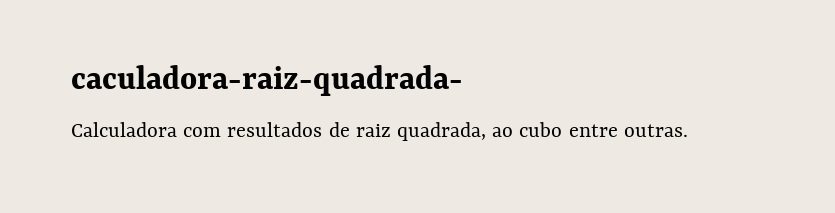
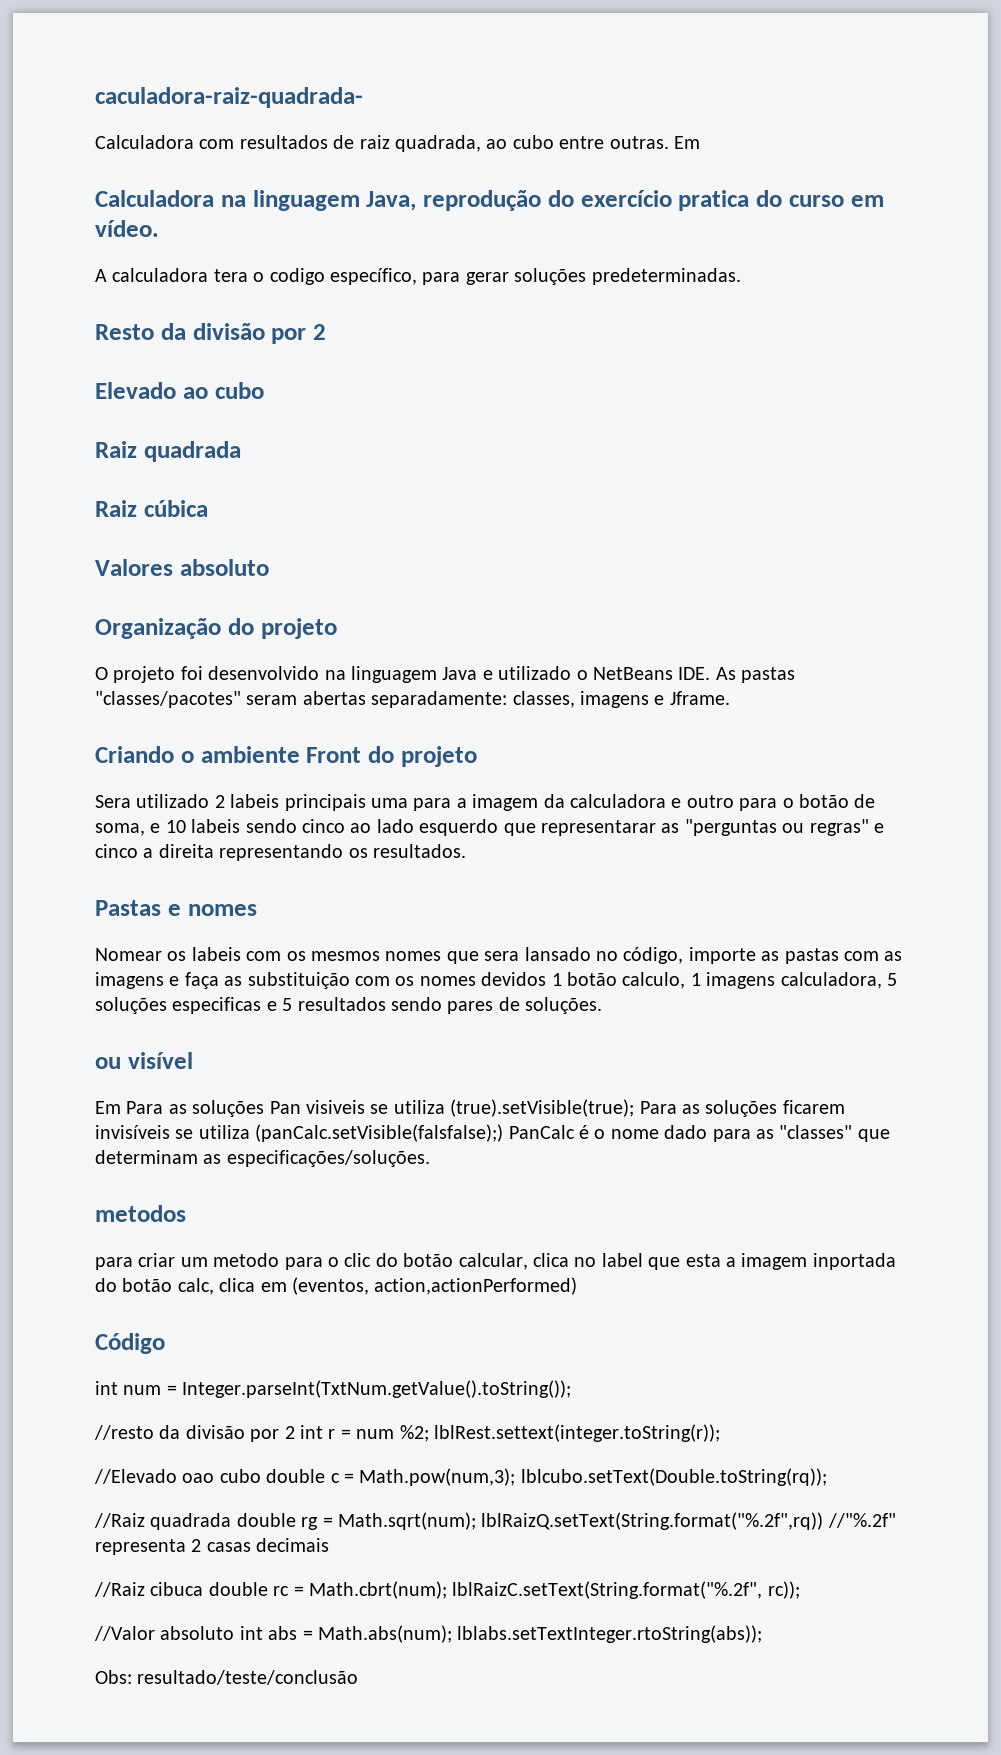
- Calculadora com resultados de raiz quadrada, ao cubo entre outras.
+ Calculadora com resultados de raiz quadrada, ao cubo entre outras. Em
+ Calculadora na linguagem Java, reprodução do exercício pratica do curso em vídeo.
+ A calculadora tera o codigo específico, para gerar soluções predeterminadas.
+ Resto da divisão por 2
+ Elevado ao cubo
+ Raiz quadrada
+ Raiz cúbica
+ Valores absoluto
+ Organização do projeto
+ O projeto foi desenvolvido na linguagem Java e utilizado o NetBeans IDE. As pastas "classes/pacotes" seram abertas separadamente: classes, imagens e Jframe.
+ Criando o ambiente Front do projeto
+ Sera utilizado 2 labeis principais uma para a imagem da calculadora e outro para o botão de soma, e 10 labeis sendo cinco ao lado esquerdo que representarar as "perguntas ou regras" e cinco a direita representando os resultados.
+ Pastas e nomes
+ Nomear os labeis com os mesmos nomes que sera lansado no código, importe as pastas com as imagens e faça as substituição com os nomes devidos 1 botão calculo, 1 imagens calculadora, 5 soluções especificas e 5 resultados sendo pares de soluções.
+ ou visível
+ Em Para as soluções Pan visiveis se utiliza (true).setVisible(true); Para as soluções ficarem invisíveis se utiliza (panCalc.setVisible(falsfalse);) PanCalc é o nome dado para as "classes" que determinam as especificações/soluções.
+ metodos
+ para criar um metodo para o clic do botão calcular, clica no label que esta a imagem inportada do botão calc, clica em (eventos, action,actionPerformed)
+ Código
+ int num = Integer.parseInt(TxtNum.getValue().toString());
+ //resto da divisão por 2 int r = num %2; lblRest.settext(integer.toString(r));
+ //Elevado oao cubo double c = Math.pow(num,3); lblcubo.setText(Double.toString(rq));
+ //Raiz quadrada double rg = Math.sqrt(num); lblRaizQ.setText(String.format("%.2f",rq)) //"%.2f" representa 2 casas decimais
+ //Raiz cibuca double rc = Math.cbrt(num); lblRaizC.setText(String.format("%.2f", rc));
+ //Valor absoluto int abs = Math.abs(num); lblabs.setTextInteger.rtoString(abs));
+ Obs: resultado/teste/conclusão

